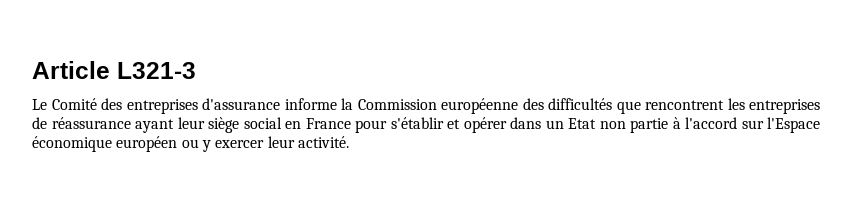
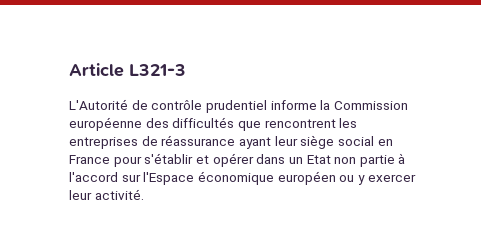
- Le Comité des entreprises d'assurance informe la Commission européenne des difficultés que rencontrent les entreprises de réassurance ayant leur siège social en France pour s'établir et opérer dans un Etat non partie à l'accord sur l'Espace économique européen ou y exercer leur activité.
+ L'Autorité de contrôle prudentiel informe la Commission européenne des difficultés que rencontrent les entreprises de réassurance ayant leur siège social en France pour s'établir et opérer dans un Etat non partie à l'accord sur l'Espace économique européen ou y exercer leur activité.

